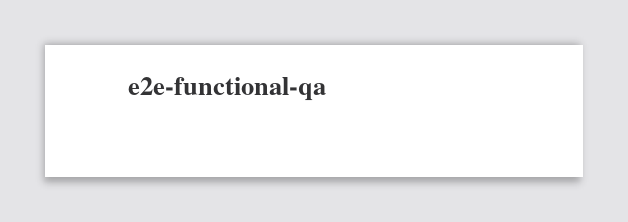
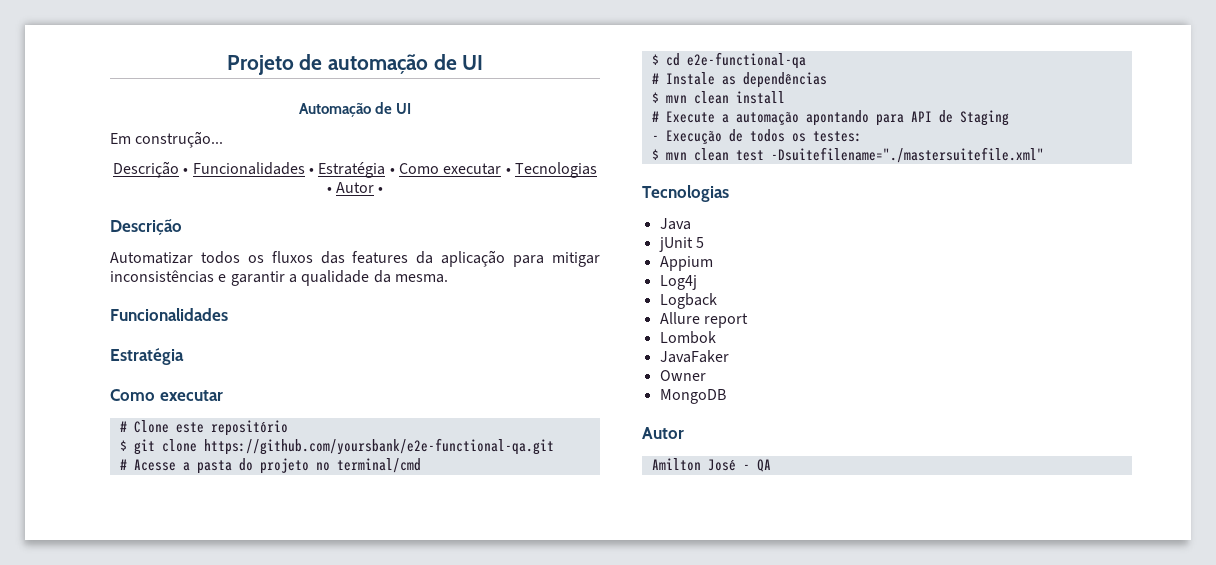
- e2e-functional-qa
+ Projeto de automação de UI
+ Automação de UI
+ Em construção...
+ Descrição • Funcionalidades • Estratégia • Como executar • Tecnologias • Autor •
+ Descrição
+ Automatizar todos os fluxos das features da aplicação para mitigar inconsistências e garantir a qualidade da mesma.
+ Funcionalidades
+ Estratégia
+ Como executar
+ # Clone este repositório
+ $ git clone https://github.com/yoursbank/e2e-functional-qa.git
+ # Acesse a pasta do projeto no terminal/cmd
+ $ cd e2e-functional-qa
+ # Instale as dependências
+ $ mvn clean install
+ # Execute a automação apontando para API de Staging
+ - Execução de todos os testes:
+ $ mvn clean test -Dsuitefilename="./mastersuitefile.xml"
+ Tecnologias
+ Java
+ jUnit 5
+ Appium
+ Log4j
+ Logback
+ Allure report
+ Lombok
+ JavaFaker
+ Owner
+ MongoDB
+ Autor
+ Amilton José - QA

